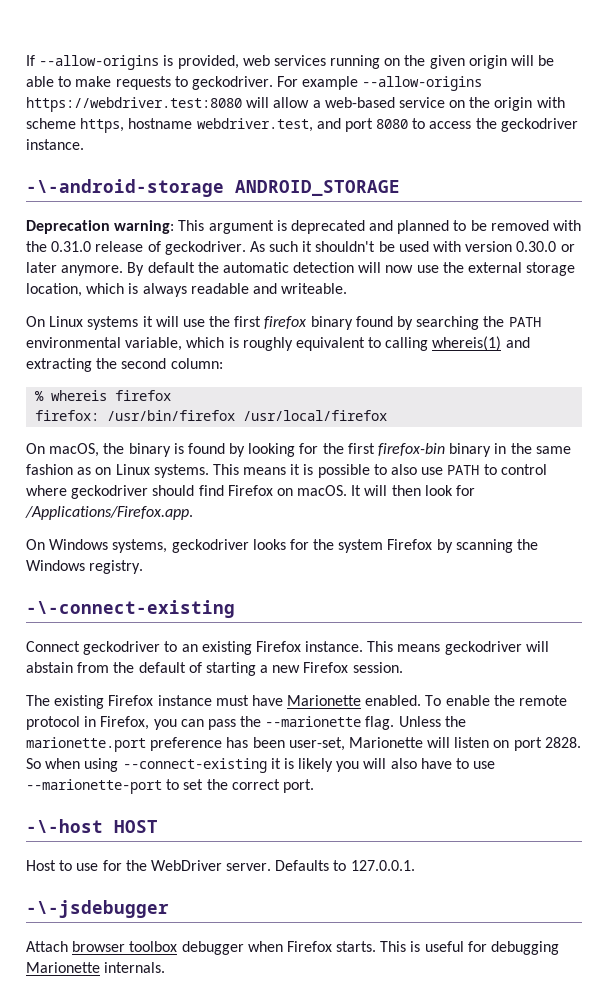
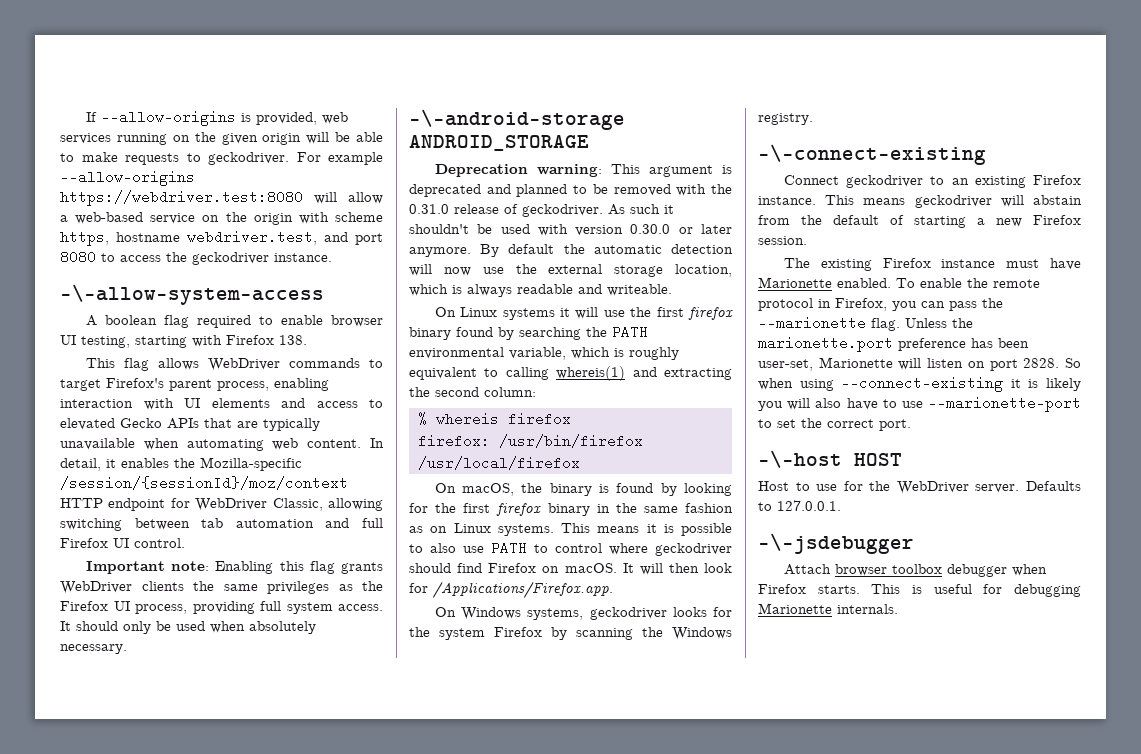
+ -\-allow-system-access
+ A boolean flag required to enable browser UI testing, starting with Firefox 138.
+ This flag allows WebDriver commands to target Firefox's parent process, enabling interaction with UI elements and access to elevated Gecko APIs that are typically unavailable when automating web content. In detail, it enables the Mozilla-specific /session/{sessionId}/moz/context HTTP endpoint for WebDriver Classic, allowing switching between tab automation and full Firefox UI control.
+ Important note: Enabling this flag grants WebDriver clients the same privileges as the Firefox UI process, providing full system access. It should only be used when absolutely necessary.
- On macOS, the binary is found by looking for the first firefox-bin binary in the same fashion as on Linux systems.
+ On macOS, the binary is found by looking for the first firefox binary in the same fashion as on Linux systems.

